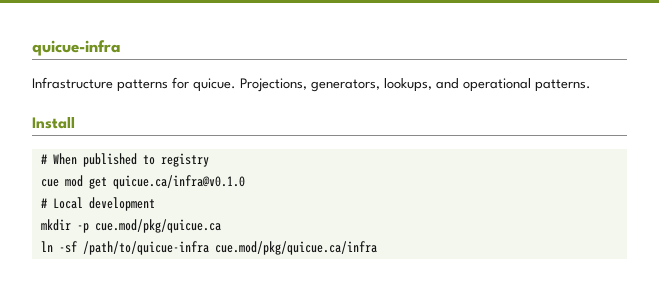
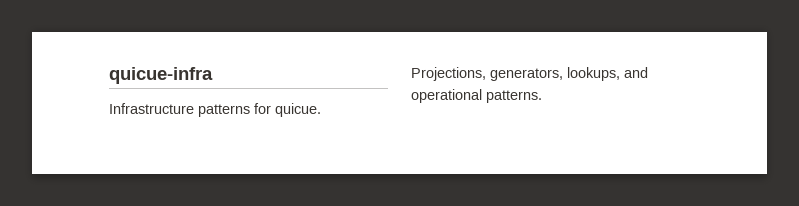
- Install
- # When published to registry
- cue mod get quicue.ca/infra@v0.1.0
- # Local development
- mkdir -p cue.mod/pkg/quicue.ca
- ln -sf /path/to/quicue-infra cue.mod/pkg/quicue.ca/infra

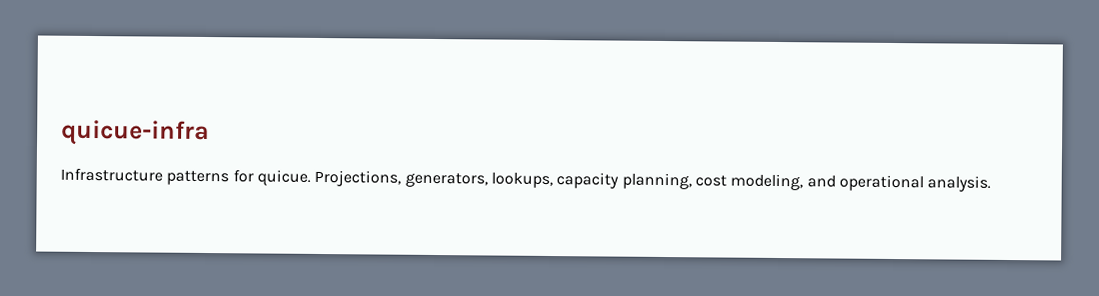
- Projections, generators, lookups, and operational patterns.
+ Projections, generators, lookups, capacity planning, cost modeling, and operational analysis.

